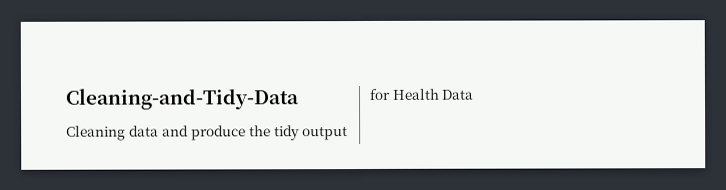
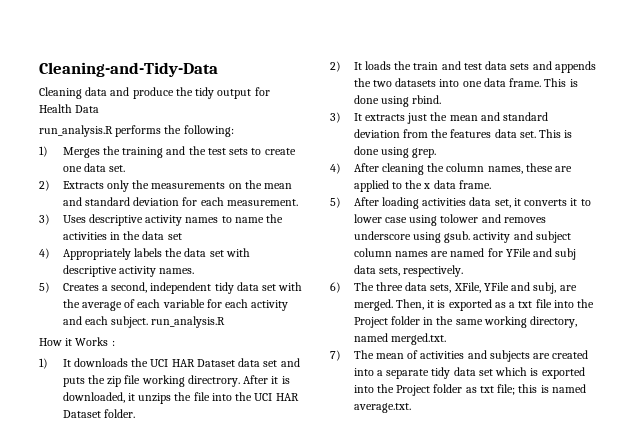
+ run_analysis.R performs the following:
+ 1) Merges the training and the test sets to create one data set.
+ 2) Extracts only the measurements on the mean and standard deviation for each measurement.
+ 3) Uses descriptive activity names to name the activities in the data set
+ 4) Appropriately labels the data set with descriptive activity names.
+ 5) Creates a second, independent tidy data set with the average of each variable for each activity and each subject. run_analysis.R
+ How it Works :
+ 1) It downloads the UCI HAR Dataset data set and puts the zip file working directrory. After it is downloaded, it unzips the file into the UCI HAR Dataset folder.
+ 2) It loads the train and test data sets and appends the two datasets into one data frame. This is done using rbind.
+ 3) It extracts just the mean and standard deviation from the features data set. This is done using grep.
+ 4) After cleaning the column names, these are applied to the x data frame.
+ 5) After loading activities data set, it converts it to lower case using tolower and removes underscore using gsub. activity and subject column names are named for YFile and subj data sets, respectively.
+ 6) The three data sets, XFile, YFile and subj, are merged. Then, it is exported as a txt file into the Project folder in the same working directory, named merged.txt.
+ 7) The mean of activities and subjects are created into a separate tidy data set which is exported into the Project folder as txt file; this is named average.txt.

